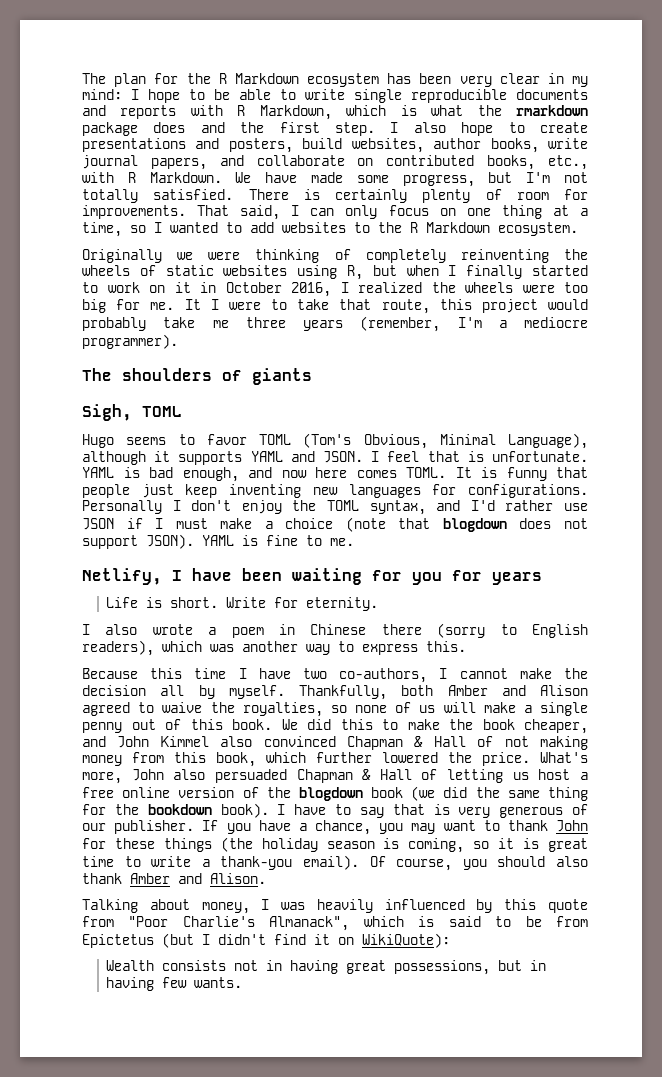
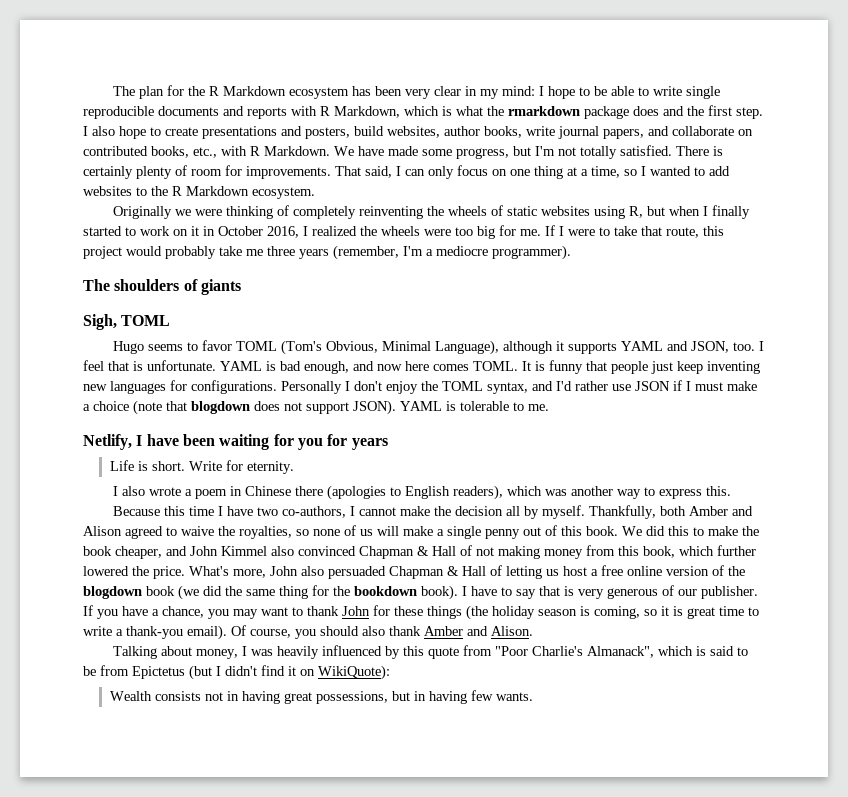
- It I were to take that route, this project would probably take me three years (remember, I'm a mediocre programmer).
+ If I were to take that route, this project would probably take me three years (remember, I'm a mediocre programmer).
- Hugo seems to favor TOML (Tom's Obvious, Minimal Language), although it supports YAML and JSON.
+ Hugo seems to favor TOML (Tom's Obvious, Minimal Language), although it supports YAML and JSON, too.
- YAML is fine to me.
+ YAML is tolerable to me.
- I also wrote a poem in Chinese there (sorry to English readers), which was another way to express this.
+ I also wrote a poem in Chinese there (apologies to English readers), which was another way to express this.

